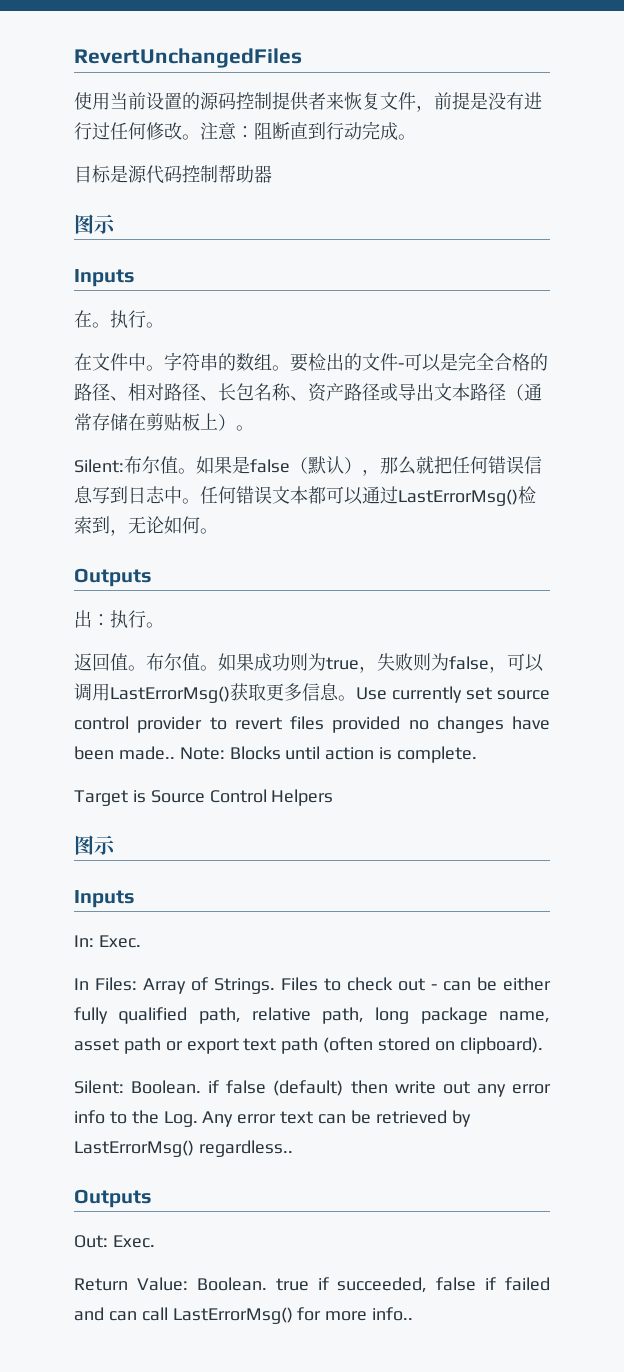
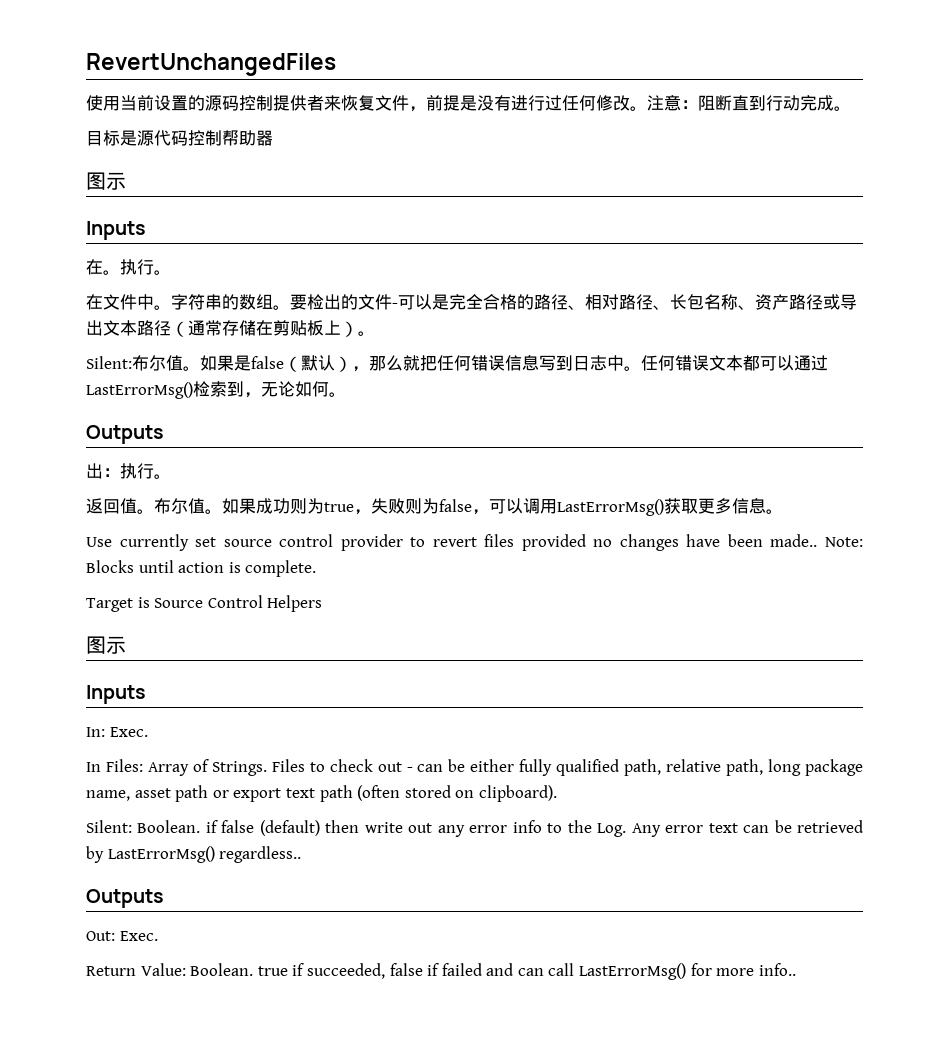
- 如果成功则为true，失败则为false，可以调用LastErrorMsg()获取更多信息。Use currently set source control provider to revert files provided no changes have been made..
+ 如果成功则为true，失败则为false，可以调用LastErrorMsg()获取更多信息。
+ Use currently set source control provider to revert files provided no changes have been made..

